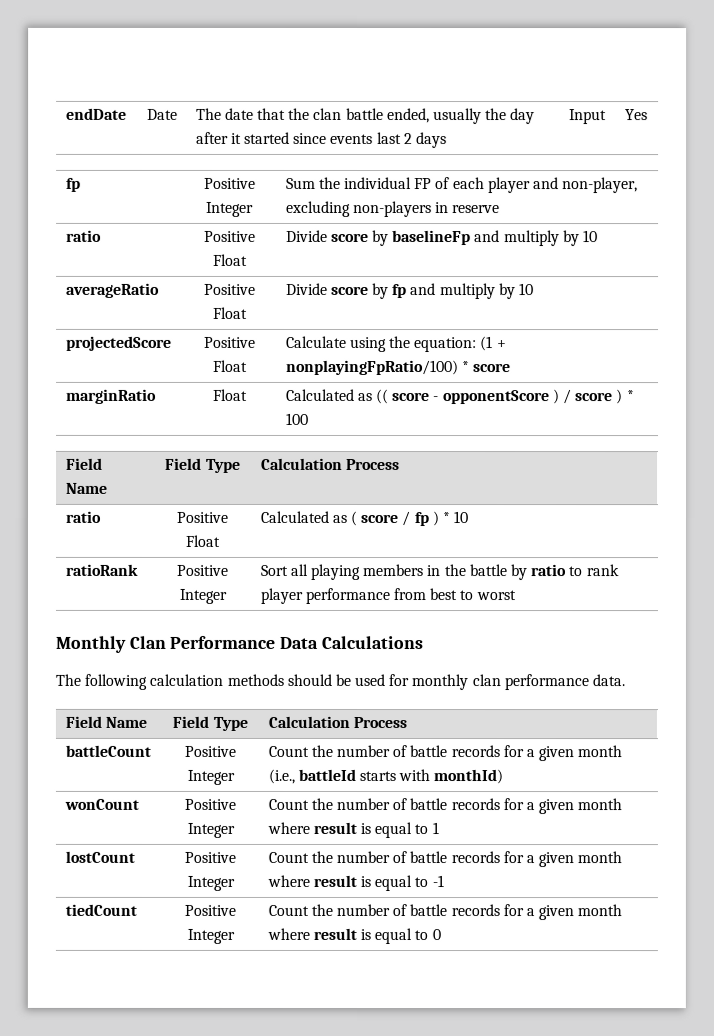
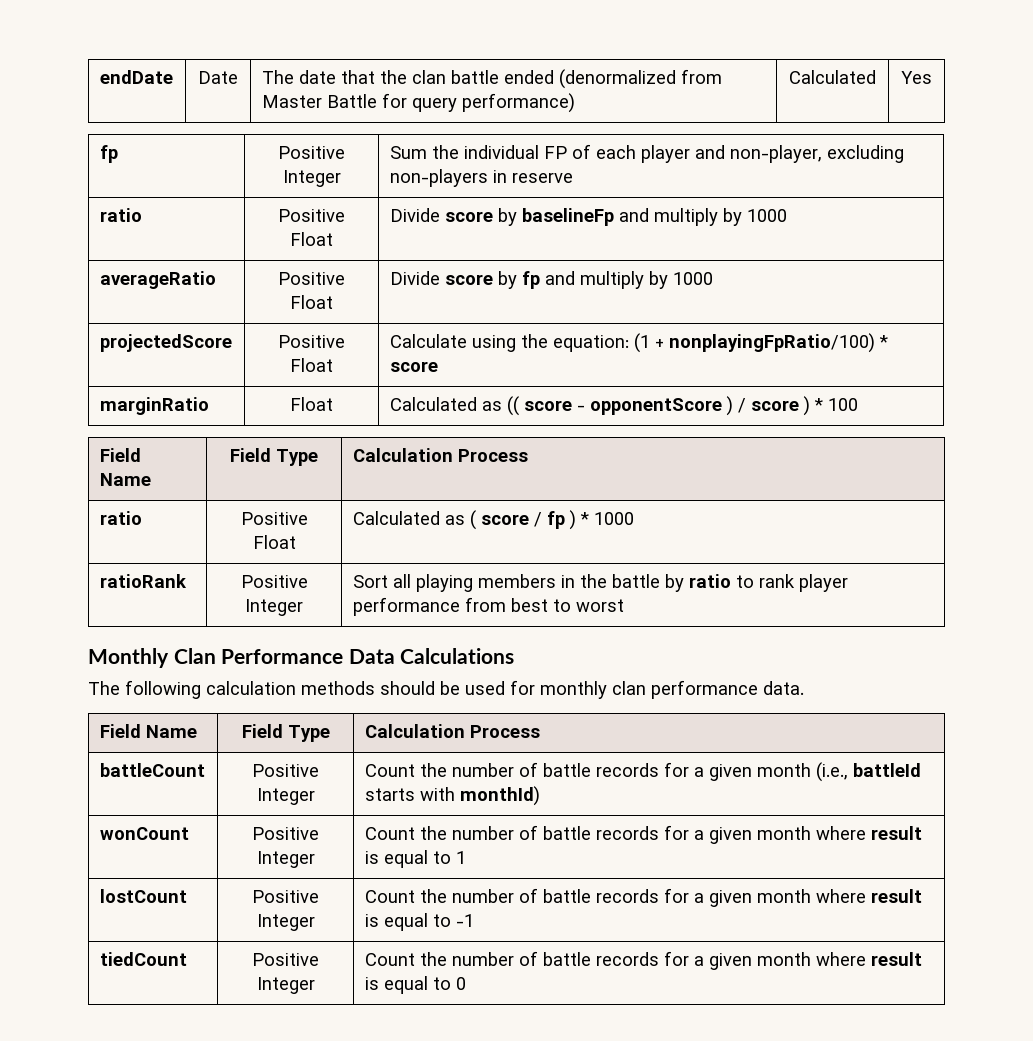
- endDate | Date | The date that the clan battle ended, usually the day after it started since events last 2 days | Input | Yes
+ endDate | Date | The date that the clan battle ended (denormalized from Master Battle for query performance) | Calculated | Yes
- ratio | Positive Float | Divide score by baselineFp and multiply by 10
+ ratio | Positive Float | Divide score by baselineFp and multiply by 1000
- averageRatio | Positive Float | Divide score by fp and multiply by 10
+ averageRatio | Positive Float | Divide score by fp and multiply by 1000
- ratio | Positive Float | Calculated as ( score / fp ) * 10
+ ratio | Positive Float | Calculated as ( score / fp ) * 1000

